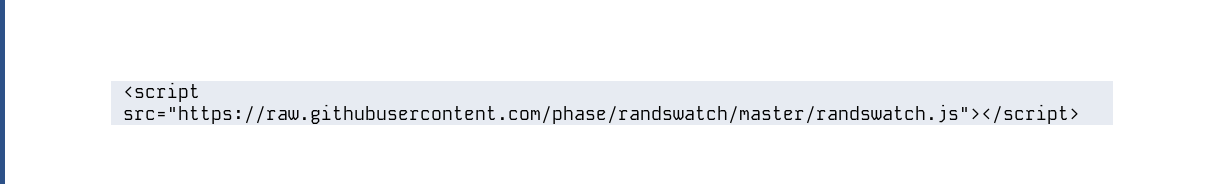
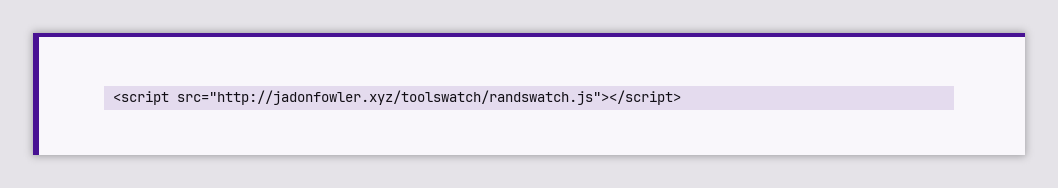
- <script src="https://raw.githubusercontent.com/phase/randswatch/master/randswatch.js"></script>
+ <script src="http://jadonfowler.xyz/toolswatch/randswatch.js"></script>

